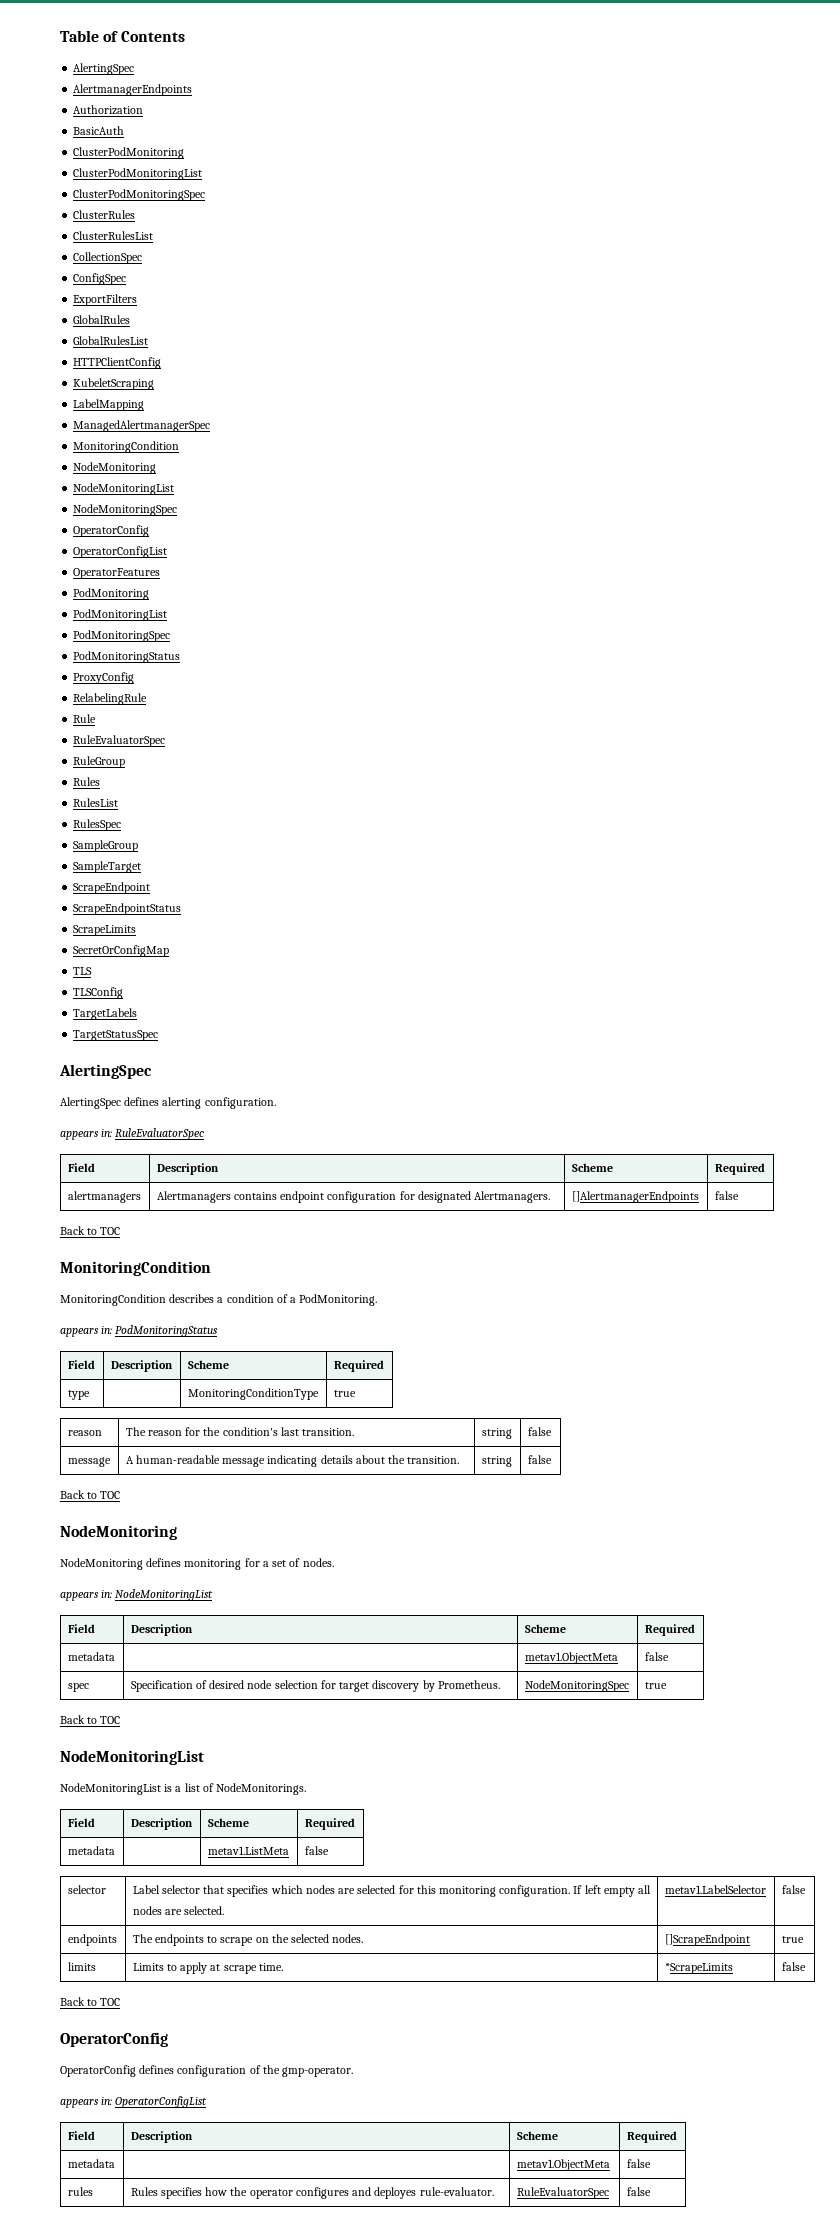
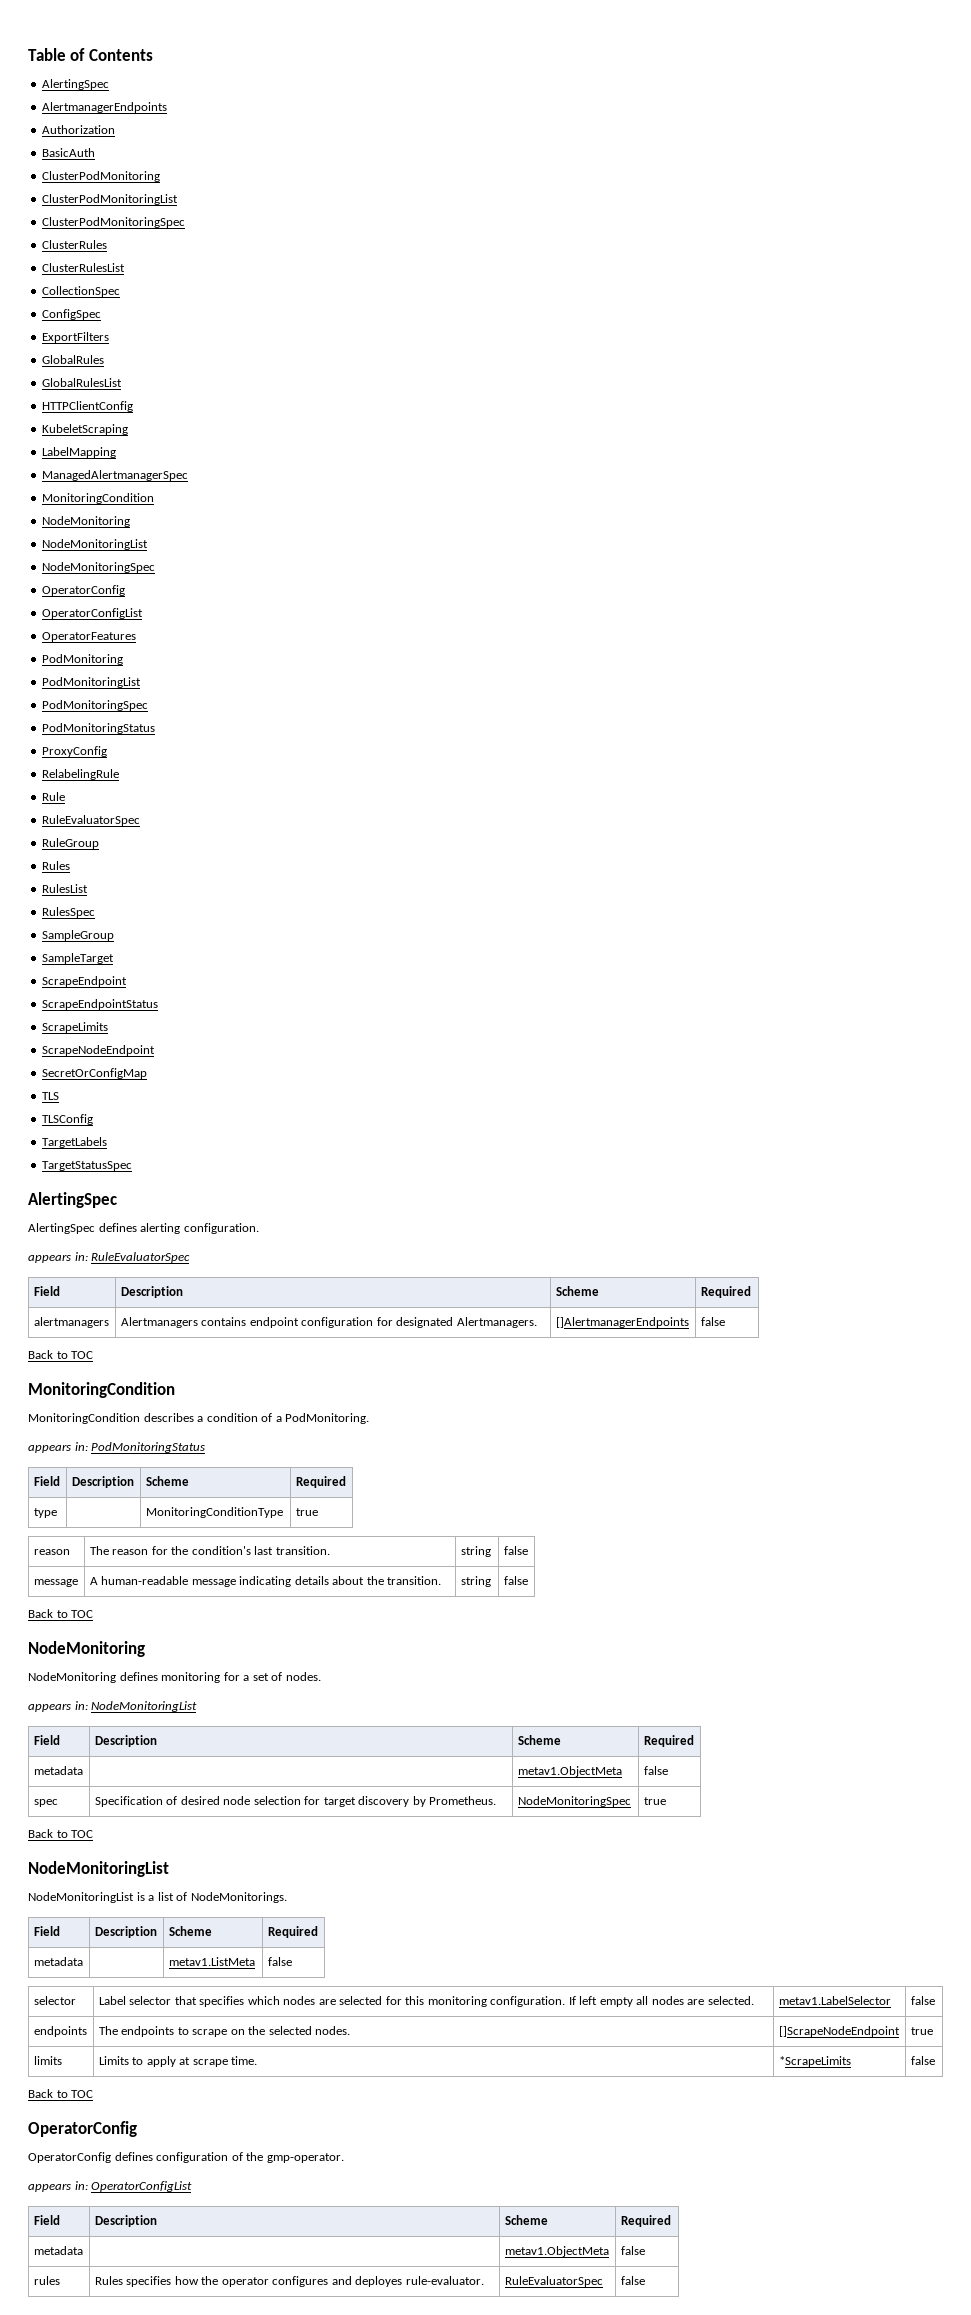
+ ScrapeNodeEndpoint
- endpoints | The endpoints to scrape on the selected nodes. | []ScrapeEndpoint | true
+ endpoints | The endpoints to scrape on the selected nodes. | []ScrapeNodeEndpoint | true

